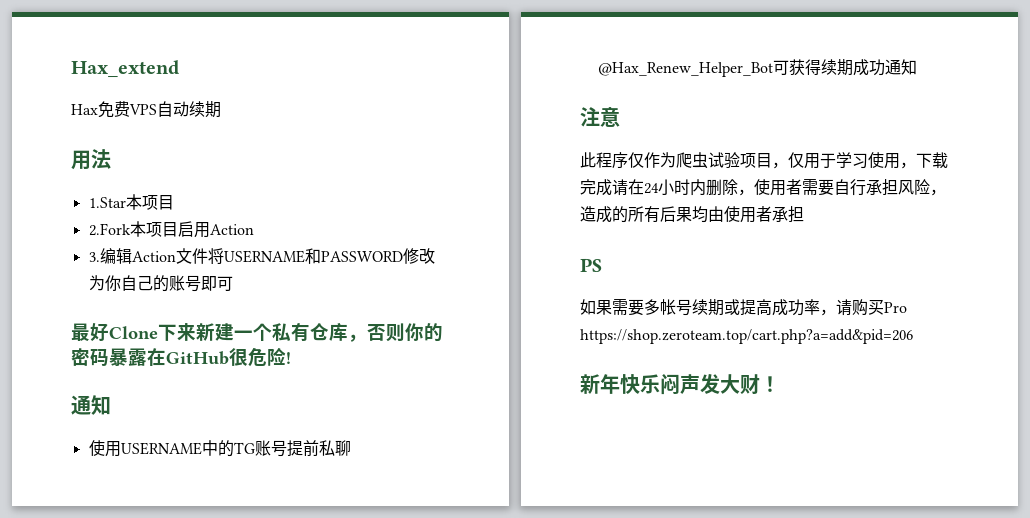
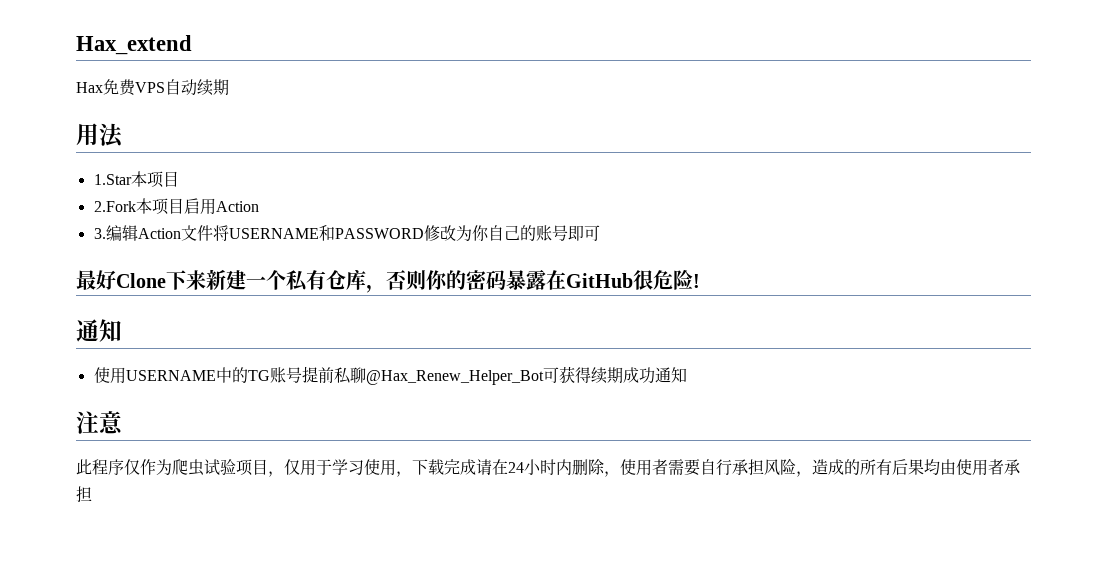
- PS
- 如果需要多帐号续期或提高成功率，请购买Pro https://shop.zeroteam.top/cart.php?a=add&pid=206
- 新年快乐闷声发大财！

